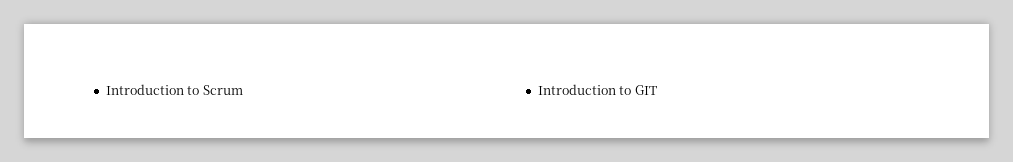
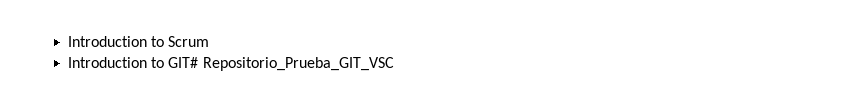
- Introduction to GIT
+ Introduction to GIT# Repositorio_Prueba_GIT_VSC

